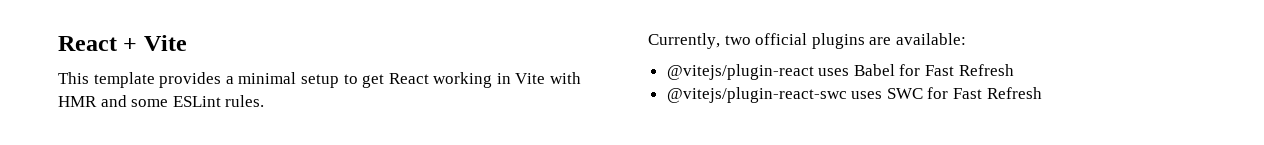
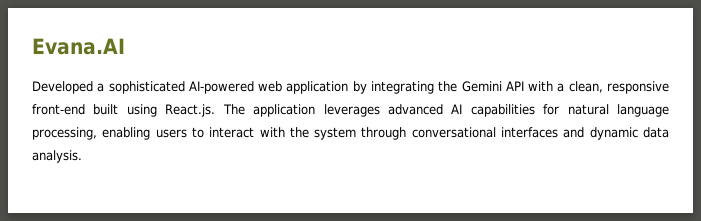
- React + Vite
- This template provides a minimal setup to get React working in Vite with HMR and some ESLint rules.
- Currently, two official plugins are available:
- @vitejs/plugin-react uses Babel for Fast Refresh
- @vitejs/plugin-react-swc uses SWC for Fast Refresh
+ Evana.AI
+ Developed a sophisticated AI-powered web application by integrating the Gemini API with a clean, responsive front-end built using React.js. The application leverages advanced AI capabilities for natural language processing, enabling users to interact with the system through conversational interfaces and dynamic data analysis.

